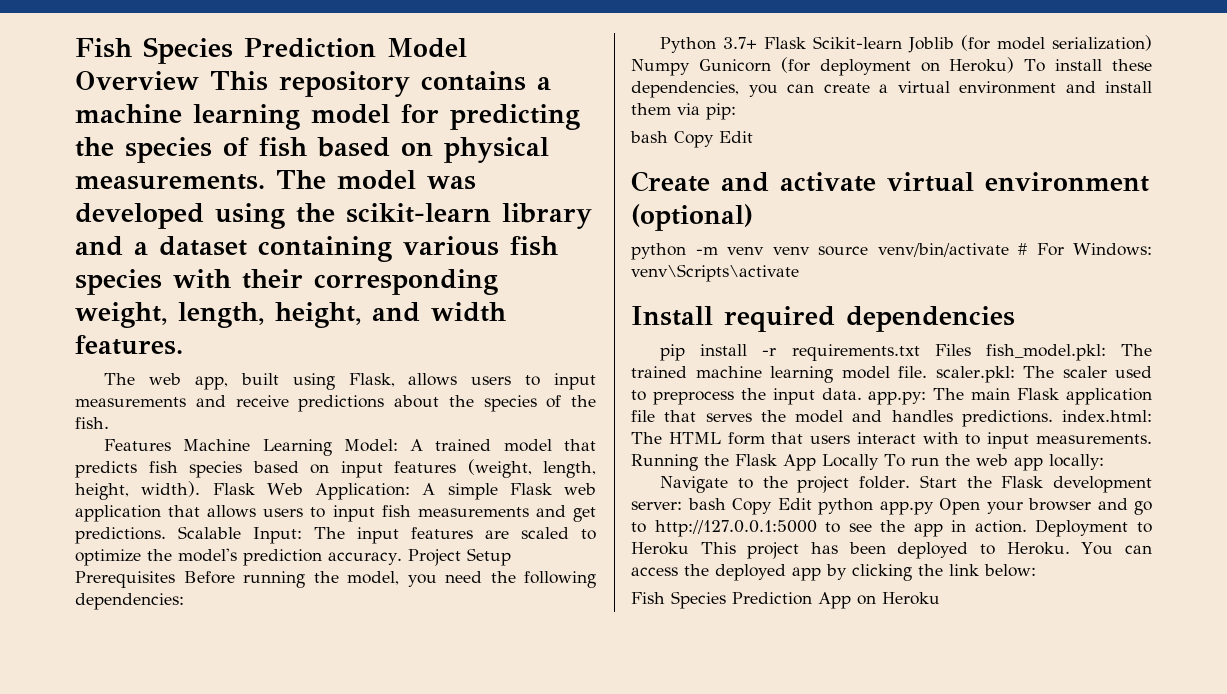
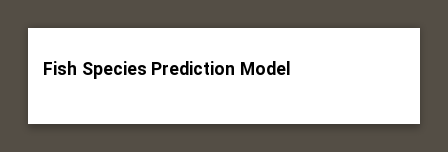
- Fish Species Prediction Model Overview This repository contains a machine learning model for predicting the species of fish based on physical measurements. The model was developed using the scikit-learn library and a dataset containing various fish species with their corresponding weight, length, height, and width features.
- The web app, built using Flask, allows users to input measurements and receive predictions about the species of the fish.
- Features Machine Learning Model: A trained model that predicts fish species based on input features (weight, length, height, width). Flask Web Application: A simple Flask web application that allows users to input fish measurements and get predictions. Scalable Input: The input features are scaled to optimize the model's prediction accuracy. Project Setup Prerequisites Before running the model, you need the following dependencies:
- Python 3.7+ Flask Scikit-learn Joblib (for model serialization) Numpy Gunicorn (for deployment on Heroku) To install these dependencies, you can create a virtual environment and install them via pip:
- bash Copy Edit
- Create and activate virtual environment (optional)
- python -m venv venv source venv/bin/activate # For Windows: venv\Scripts\activate
- Install required dependencies
- pip install -r requirements.txt Files fish_model.pkl: The trained machine learning model file. scaler.pkl: The scaler used to preprocess the input data. app.py: The main Flask application file that serves the model and handles predictions. index.html: The HTML form that users interact with to input measurements. Running the Flask App Locally To run the web app locally:
- Navigate to the project folder. Start the Flask development server: bash Copy Edit python app.py Open your browser and go to http://127.0.0.1:5000 to see the app in action. Deployment to Heroku This project has been deployed to Heroku. You can access the deployed app by clicking the link below:
- Fish Species Prediction App on Heroku
+ Fish Species Prediction Model

